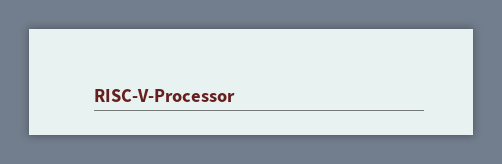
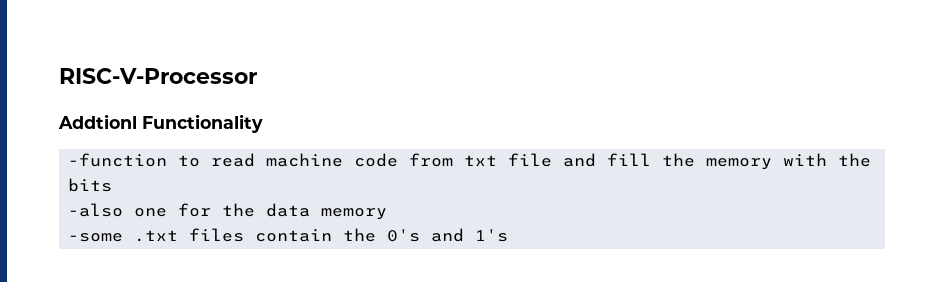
+ Addtionl Functionality
+ -function to read machine code from txt file and fill the memory with the bits
+ -also one for the data memory
+ -some .txt files contain the 0's and 1's

